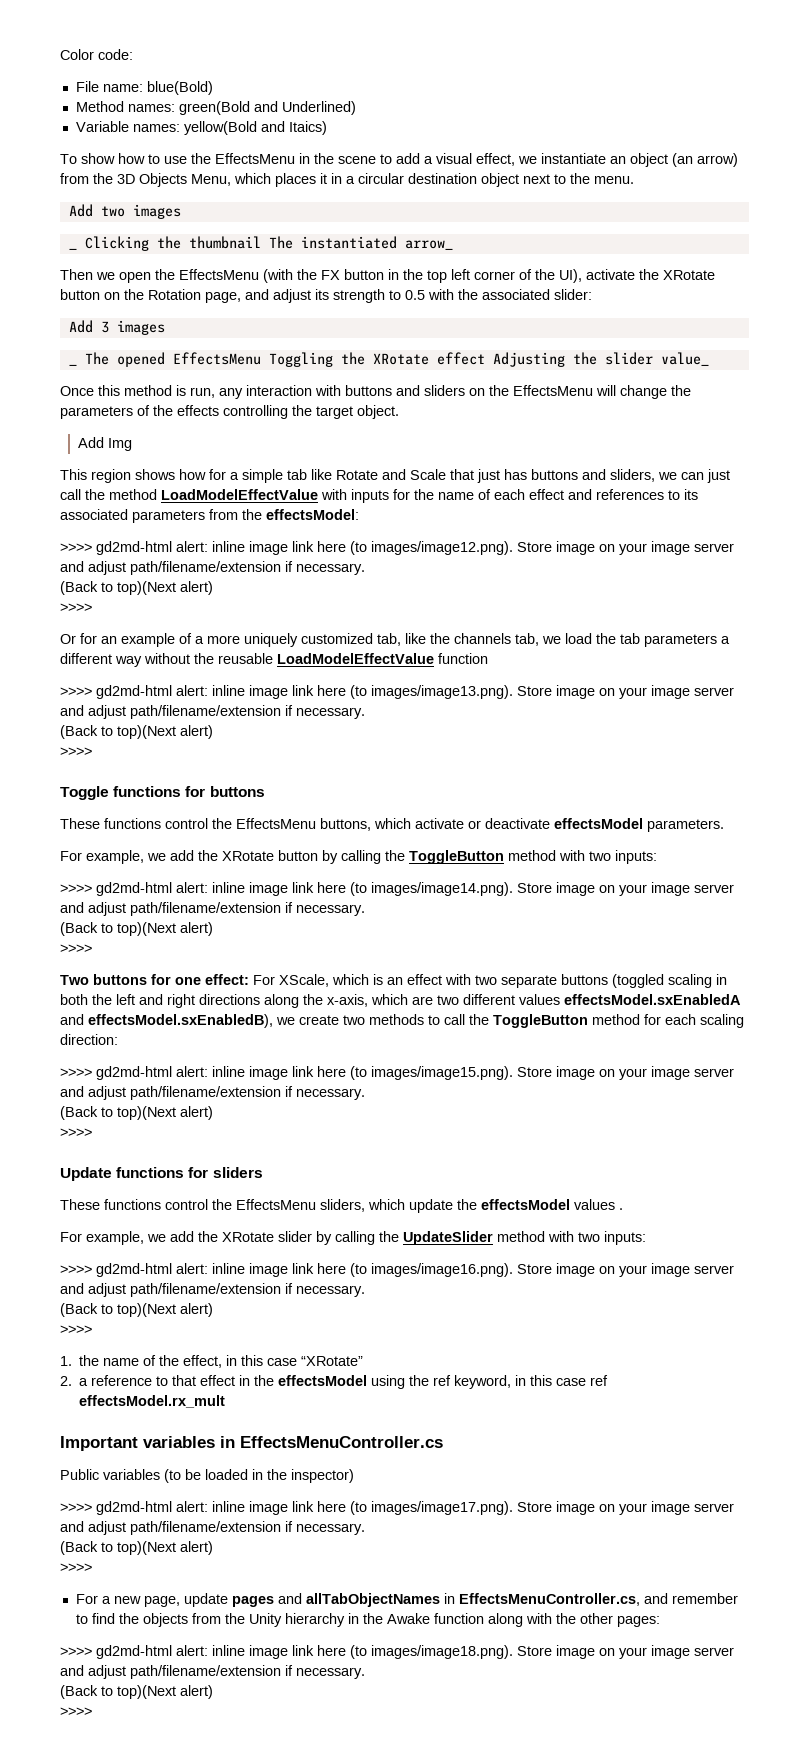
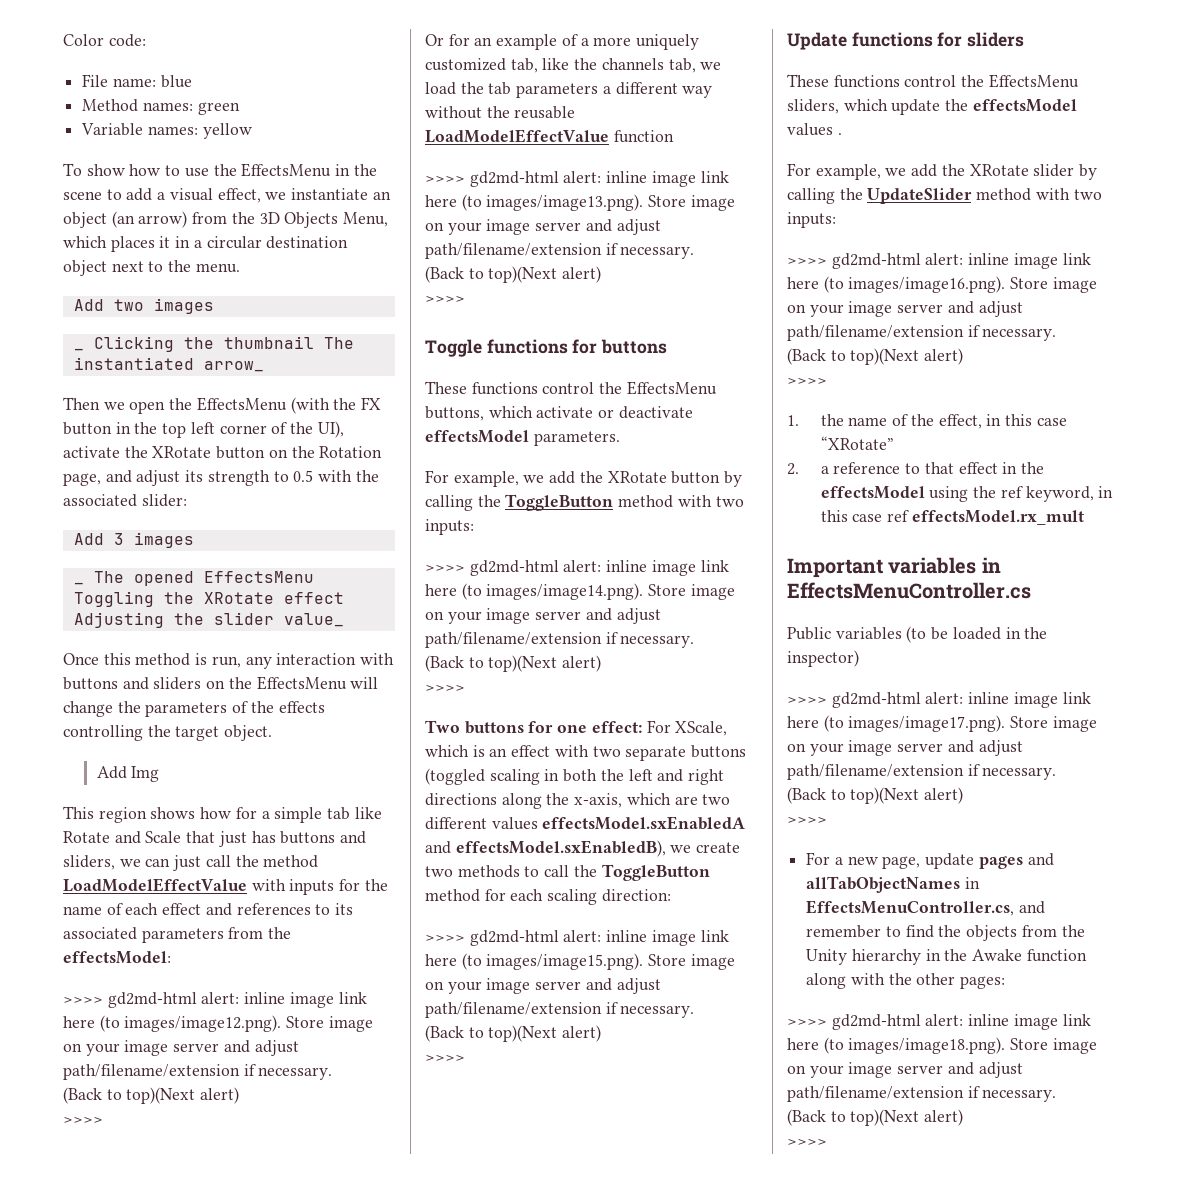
- File name: blue(Bold)
+ File name: blue
- Method names: green(Bold and Underlined)
+ Method names: green
- Variable names: yellow(Bold and Itaics)
+ Variable names: yellow

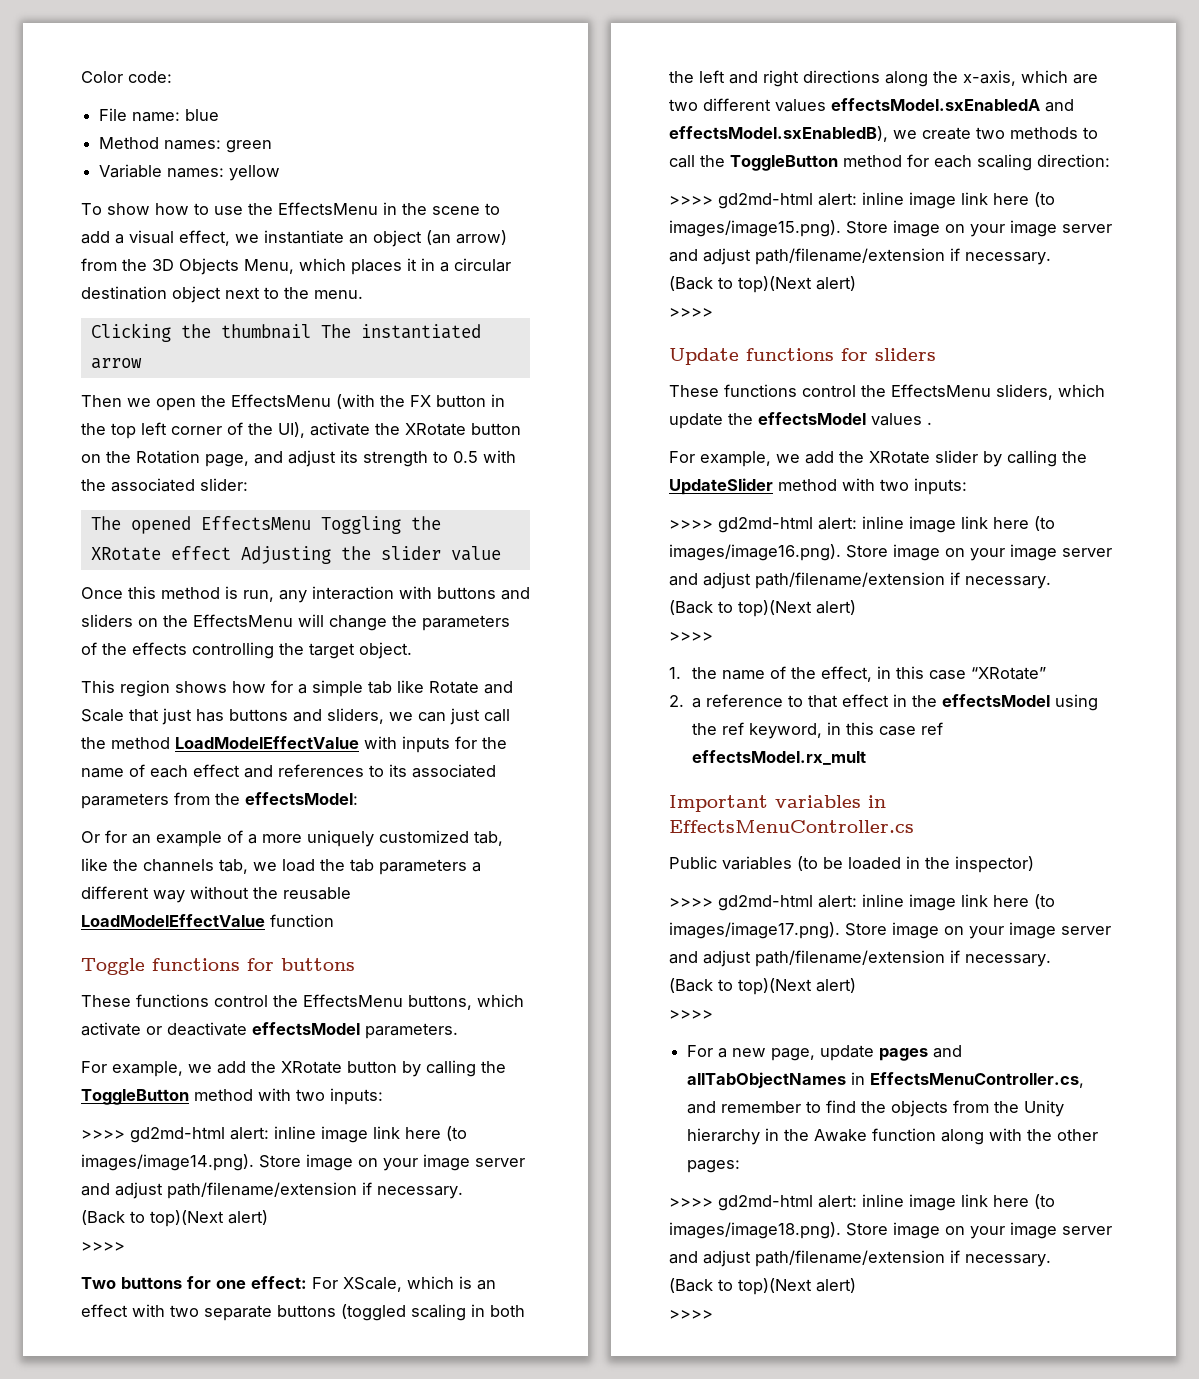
- Add two images
- _ Clicking the thumbnail The instantiated arrow_
+ Clicking the thumbnail The instantiated arrow
- Add 3 images
- _ The opened EffectsMenu Toggling the XRotate effect Adjusting the slider value_
+ The opened EffectsMenu Toggling the XRotate effect Adjusting the slider value
- Add Img
- >>>> gd2md-html alert: inline image link here (to images/image12.png). Store image on your image server and adjust path/filename/extension if necessary.
- (Back to top)(Next alert)
- >>>>
- >>>> gd2md-html alert: inline image link here (to images/image13.png). Store image on your image server and adjust path/filename/extension if necessary.
- (Back to top)(Next alert)
- >>>>

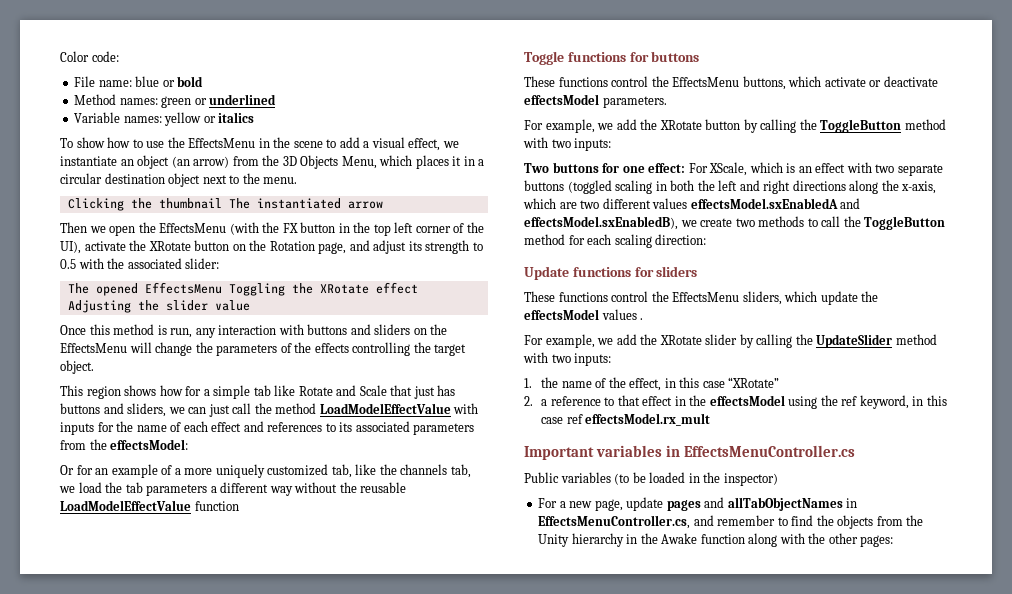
- File name: blue
+ File name: blue or bold
- Method names: green
+ Method names: green or underlined
- Variable names: yellow
+ Variable names: yellow or italics
- >>>> gd2md-html alert: inline image link here (to images/image14.png). Store image on your image server and adjust path/filename/extension if necessary.
- (Back to top)(Next alert)
- >>>>
- >>>> gd2md-html alert: inline image link here (to images/image15.png). Store image on your image server and adjust path/filename/extension if necessary.
- (Back to top)(Next alert)
- >>>>
- >>>> gd2md-html alert: inline image link here (to images/image16.png). Store image on your image server and adjust path/filename/extension if necessary.
- (Back to top)(Next alert)
- >>>>
- >>>> gd2md-html alert: inline image link here (to images/image17.png). Store image on your image server and adjust path/filename/extension if necessary.
- (Back to top)(Next alert)
- >>>>
- >>>> gd2md-html alert: inline image link here (to images/image18.png). Store image on your image server and adjust path/filename/extension if necessary.
- (Back to top)(Next alert)
- >>>>

